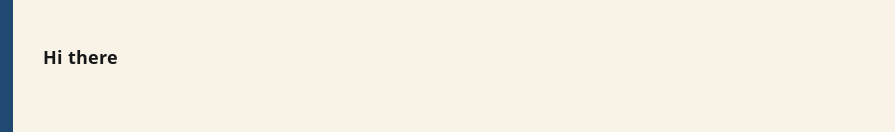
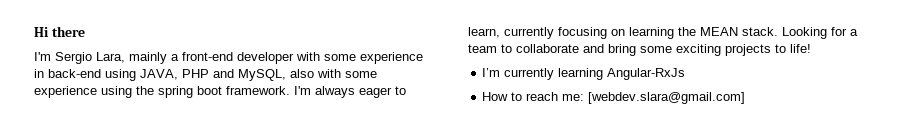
+ I'm Sergio Lara, mainly a front-end developer with some experience in back-end using JAVA, PHP and MySQL, also with some experience using the spring boot framework. I'm always eager to learn, currently focusing on learning the MEAN stack. Looking for a team to collaborate and bring some exciting projects to life!
+ I’m currently learning Angular-RxJs
+ How to reach me: [webdev.slara@gmail.com]

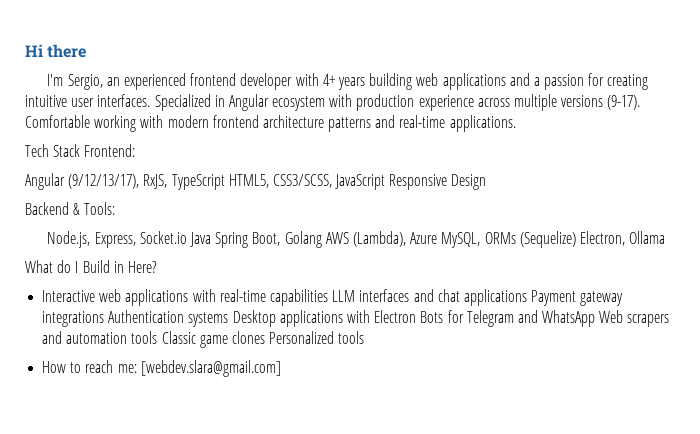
- I'm Sergio Lara, mainly a front-end developer with some experience in back-end using JAVA, PHP and MySQL, also with some experience using the spring boot framework. I'm always eager to learn, currently focusing on learning the MEAN stack. Looking for a team to collaborate and bring some exciting projects to life!
- I’m currently learning Angular-RxJs
+ I'm Sergio, an experienced frontend developer with 4+ years building web applications and a passion for creating intuitive user interfaces. Specialized in Angular ecosystem with production experience across multiple versions (9-17). Comfortable working with modern frontend architecture patterns and real-time applications.
+ Tech Stack Frontend:
+ Angular (9/12/13/17), RxJS, TypeScript HTML5, CSS3/SCSS, JavaScript Responsive Design
+ Backend & Tools:
+ Node.js, Express, Socket.io Java Spring Boot, Golang AWS (Lambda), Azure MySQL, ORMs (Sequelize) Electron, Ollama
+ What do I Build in Here?
+ Interactive web applications with real-time capabilities LLM interfaces and chat applications Payment gateway integrations Authentication systems Desktop applications with Electron Bots for Telegram and WhatsApp Web scrapers and automation tools Classic game clones Personalized tools

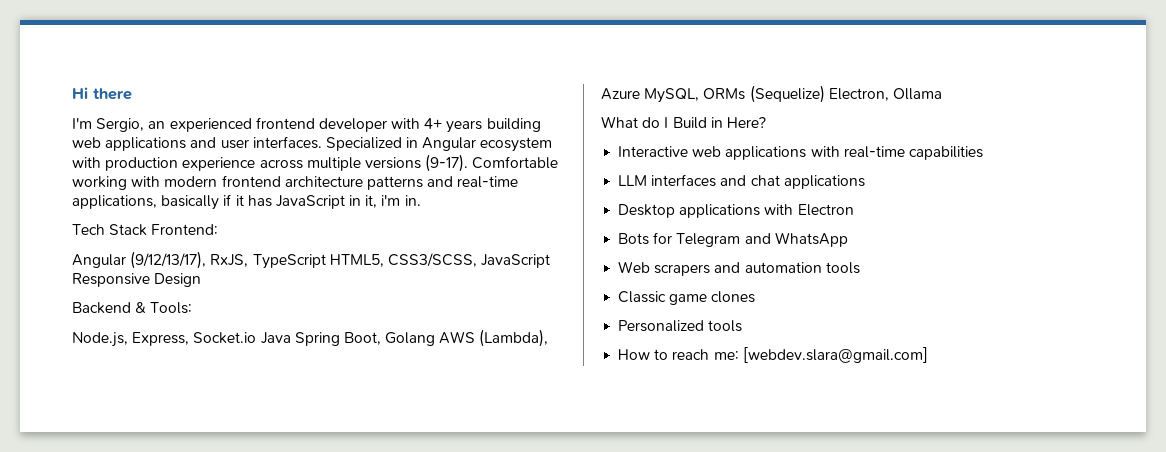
- I'm Sergio, an experienced frontend developer with 4+ years building web applications and a passion for creating intuitive user interfaces.
+ I'm Sergio, an experienced frontend developer with 4+ years building web applications and user interfaces.
- Comfortable working with modern frontend architecture patterns and real-time applications.
+ Comfortable working with modern frontend architecture patterns and real-time applications, basically if it has JavaScript in it, i'm in.
- Interactive web applications with real-time capabilities LLM interfaces and chat applications Payment gateway integrations Authentication systems Desktop applications with Electron Bots for Telegram and WhatsApp Web scrapers and automation tools Classic game clones Personalized tools
+ Interactive web applications with real-time capabilities
+ LLM interfaces and chat applications
+ Desktop applications with Electron
+ Bots for Telegram and WhatsApp
+ Web scrapers and automation tools
+ Classic game clones
+ Personalized tools

